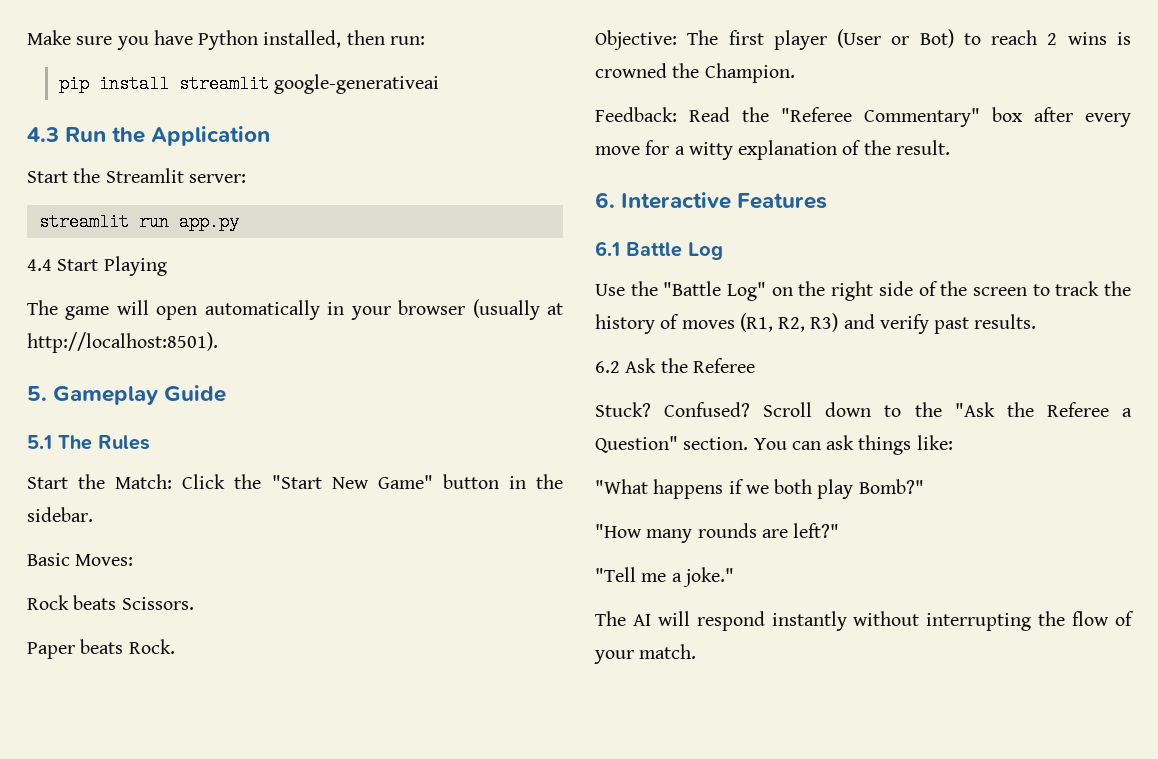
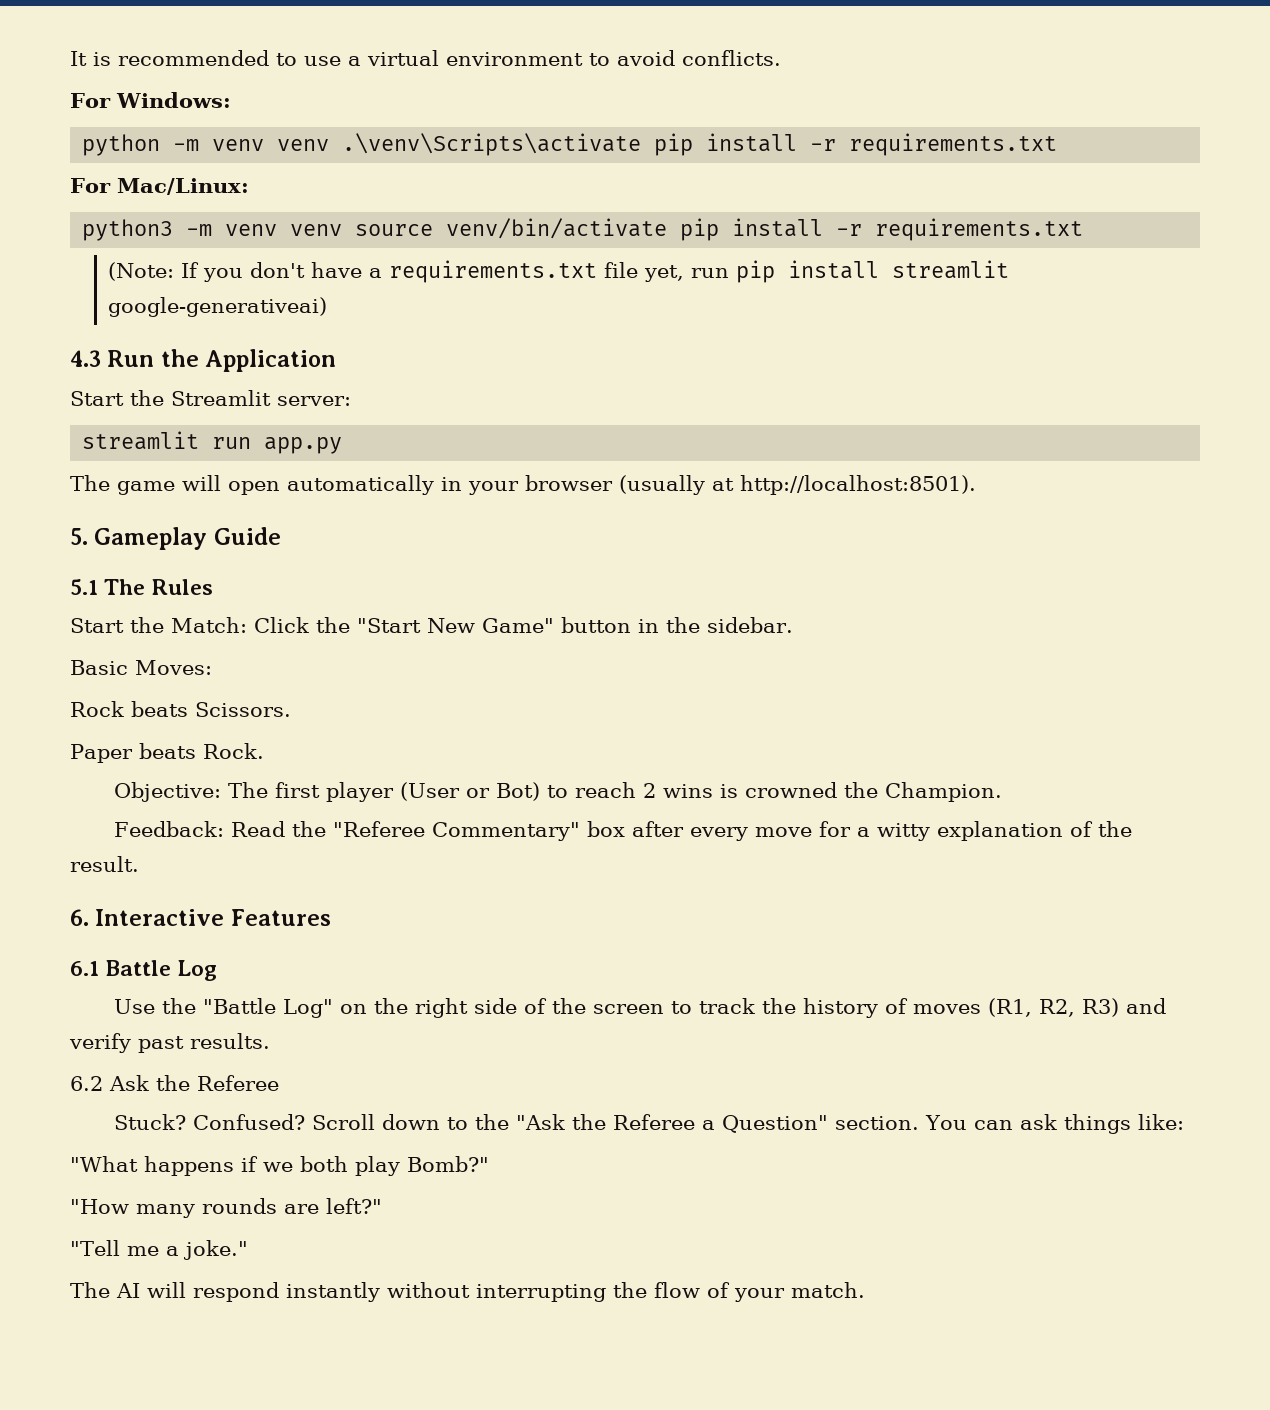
- Make sure you have Python installed, then run:
- pip install streamlit google-generativeai
+ It is recommended to use a virtual environment to avoid conflicts.
+ For Windows:
+ python -m venv venv .\venv\Scripts\activate pip install -r requirements.txt
+ For Mac/Linux:
+ python3 -m venv venv source venv/bin/activate pip install -r requirements.txt
+ (Note: If you don't have a requirements.txt file yet, run pip install streamlit google-generativeai)
- 4.4 Start Playing

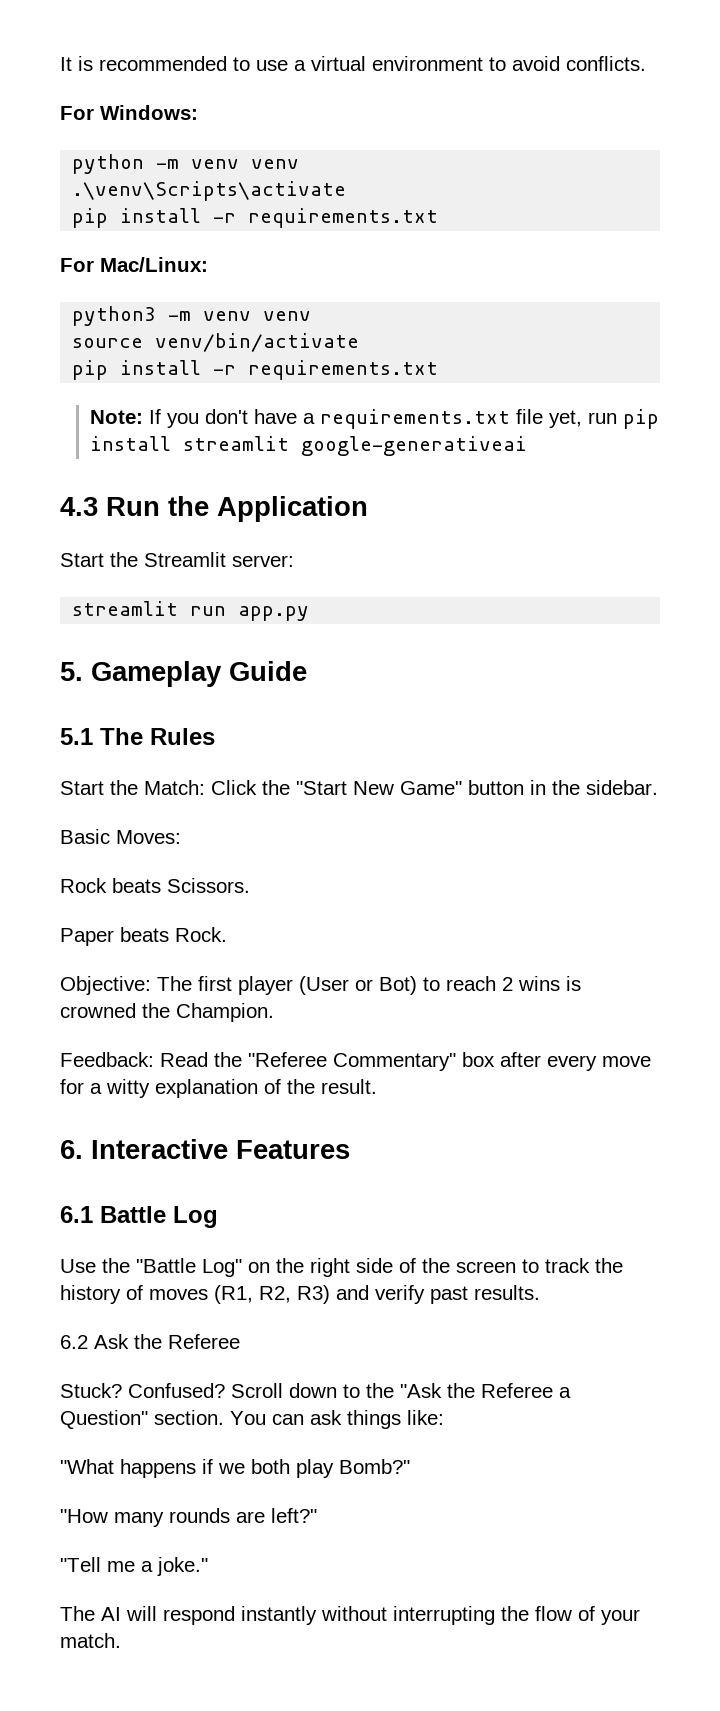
- python -m venv venv .\venv\Scripts\activate pip install -r requirements.txt
+ python -m venv venv
+ .\venv\Scripts\activate
+ pip install -r requirements.txt
- python3 -m venv venv source venv/bin/activate pip install -r requirements.txt
- (Note: If you don't have a requirements.txt file yet, run pip install streamlit google-generativeai)
+ python3 -m venv venv
+ source venv/bin/activate
+ pip install -r requirements.txt
+ Note: If you don't have a requirements.txt file yet, run pip install streamlit google-generativeai
- The game will open automatically in your browser (usually at http://localhost:8501).

